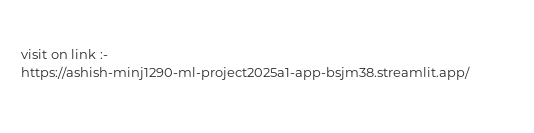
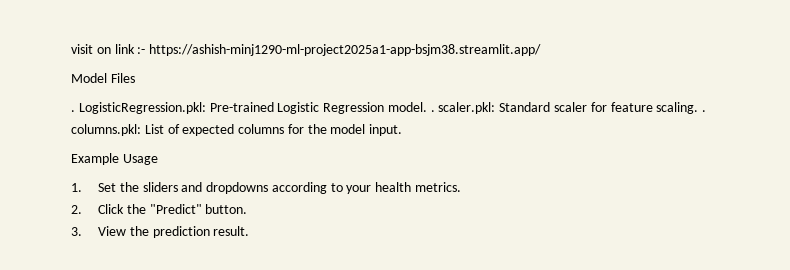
+ Model Files
+ . LogisticRegression.pkl: Pre-trained Logistic Regression model. . scaler.pkl: Standard scaler for feature scaling. . columns.pkl: List of expected columns for the model input.
+ Example Usage
+ 1. Set the sliders and dropdowns according to your health metrics.
+ 2. Click the "Predict" button.
+ 3. View the prediction result.

